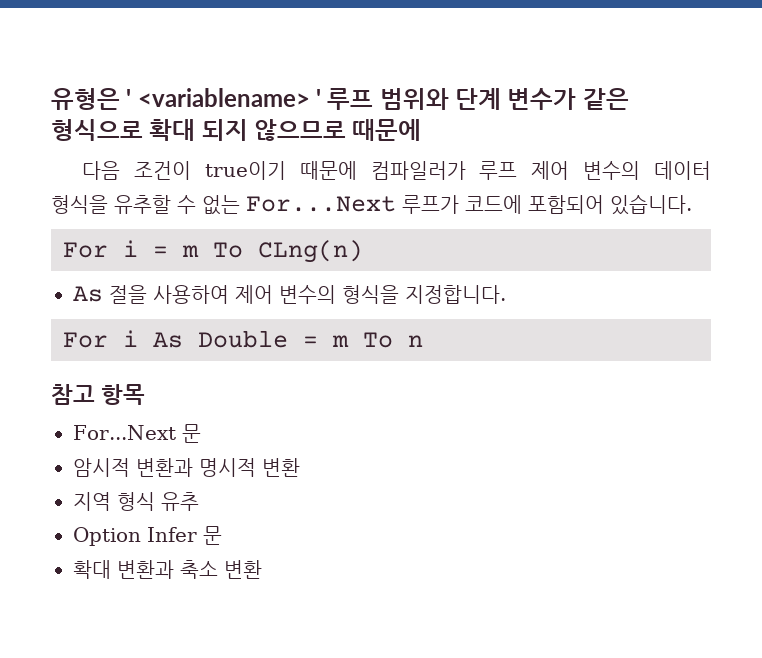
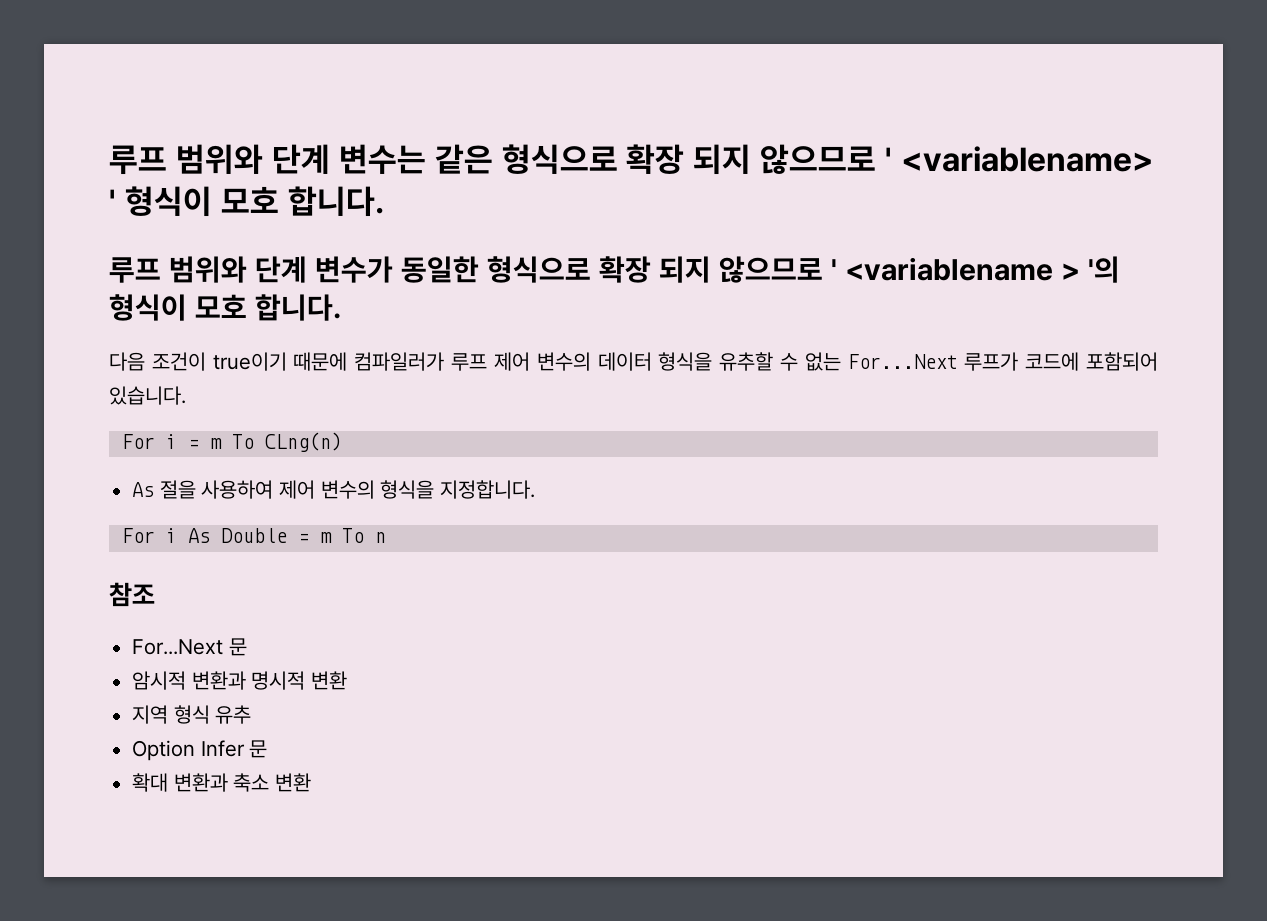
- 유형은 ' <variablename> ' 루프 범위와 단계 변수가 같은 형식으로 확대 되지 않으므로 때문에
+ 루프 범위와 단계 변수는 같은 형식으로 확장 되지 않으므로 ' <variablename> ' 형식이 모호 합니다.
+ 루프 범위와 단계 변수가 동일한 형식으로 확장 되지 않으므로 ' <variablename > '의 형식이 모호 합니다.
- 참고 항목
+ 참조

